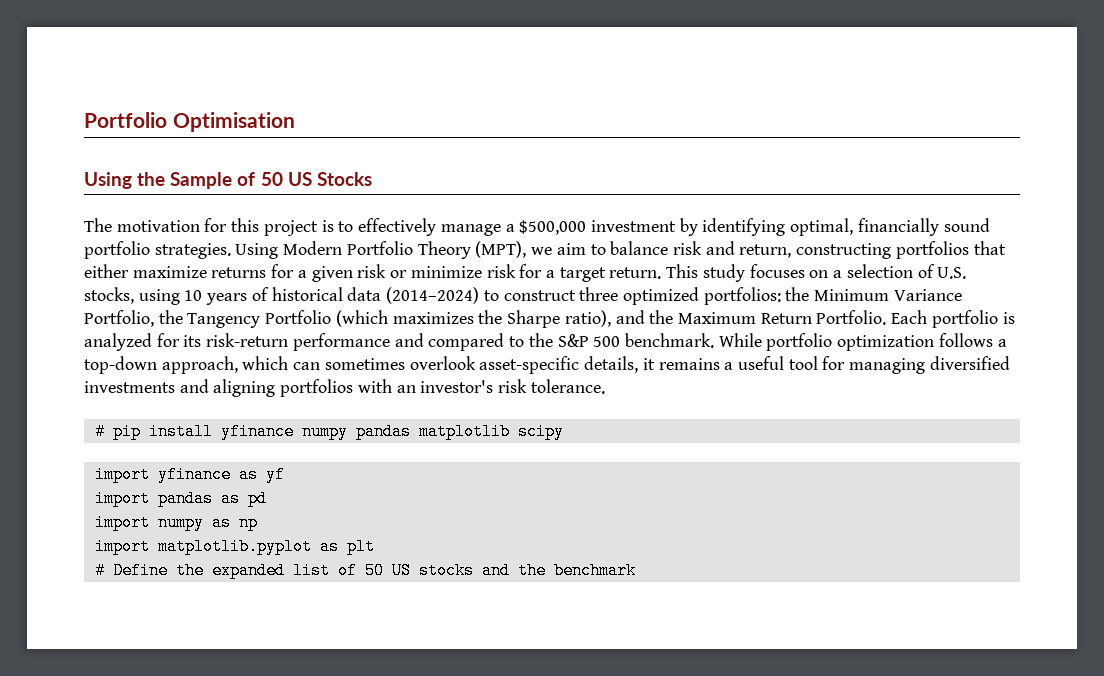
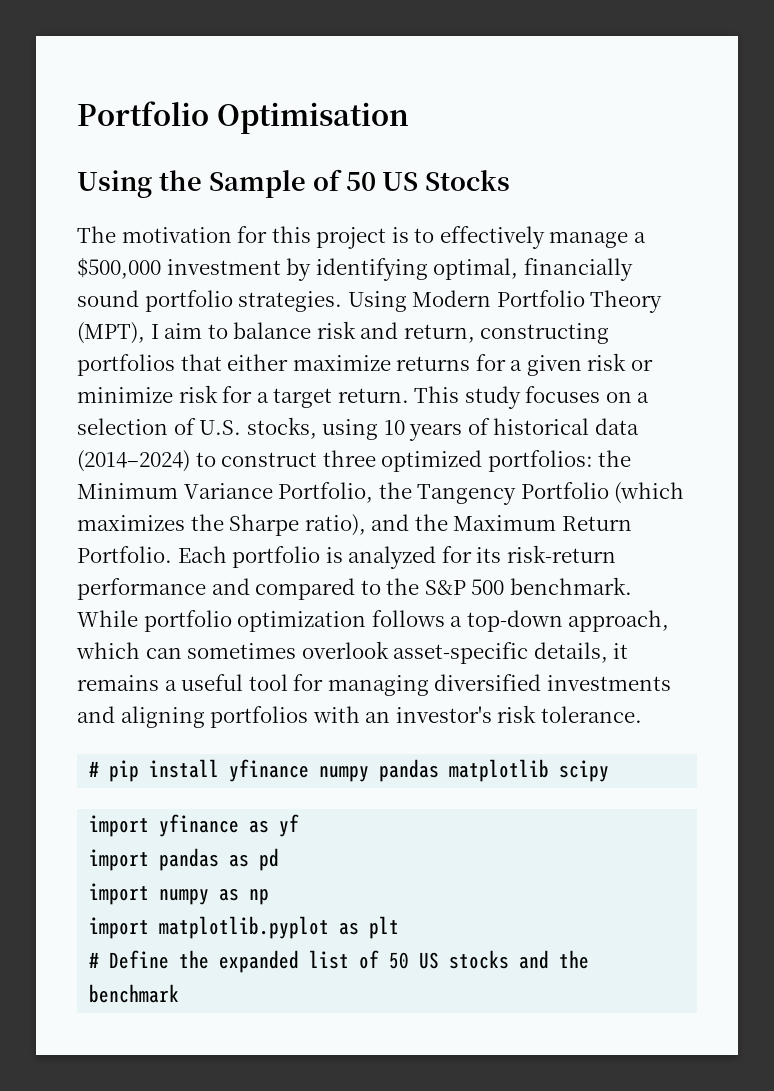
- Using Modern Portfolio Theory (MPT), we aim to balance risk and return, constructing portfolios that either maximize returns for a given risk or minimize risk for a target return.
+ Using Modern Portfolio Theory (MPT), I aim to balance risk and return, constructing portfolios that either maximize returns for a given risk or minimize risk for a target return.

